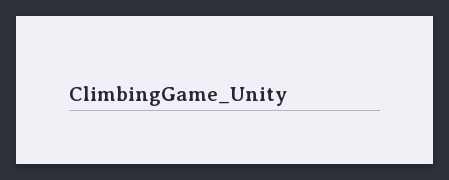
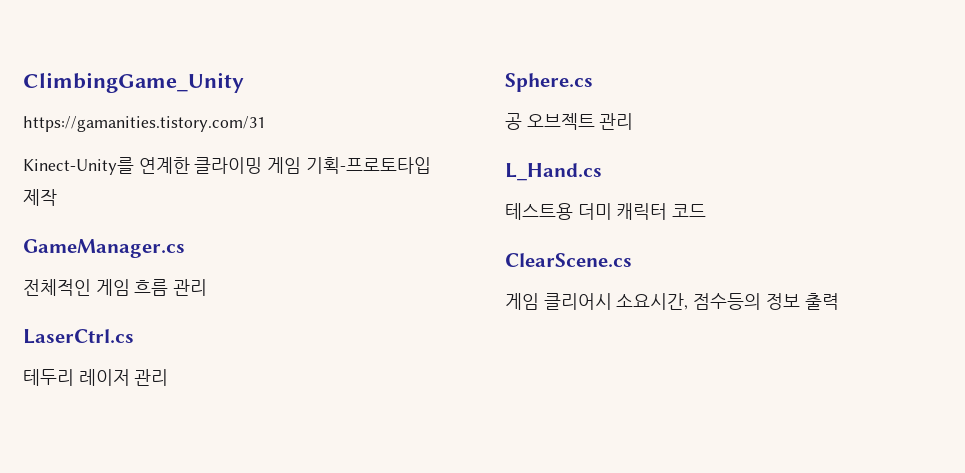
+ https://gamanities.tistory.com/31
+ Kinect-Unity를 연계한 클라이밍 게임 기획-프로토타입 제작
+ GameManager.cs
+ 전체적인 게임 흐름 관리
+ LaserCtrl.cs
+ 테두리 레이저 관리
+ Sphere.cs
+ 공 오브젝트 관리
+ L_Hand.cs
+ 테스트용 더미 캐릭터 코드
+ ClearScene.cs
+ 게임 클리어시 소요시간, 점수등의 정보 출력

